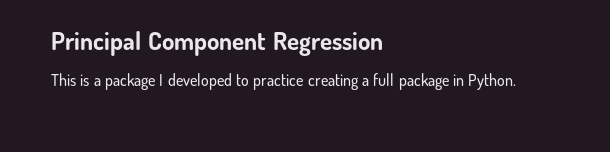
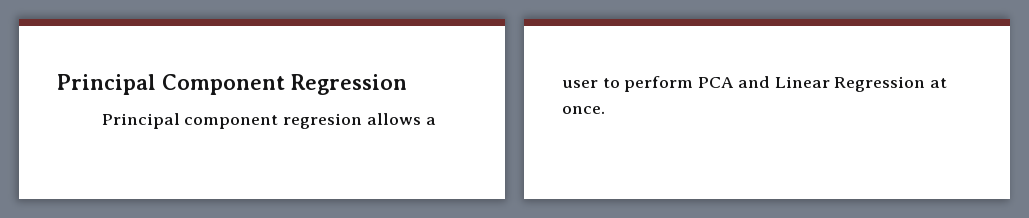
- This is a package I developed to practice creating a full package in Python.
+ Principal component regresion allows a user to perform PCA and Linear Regression at once.

